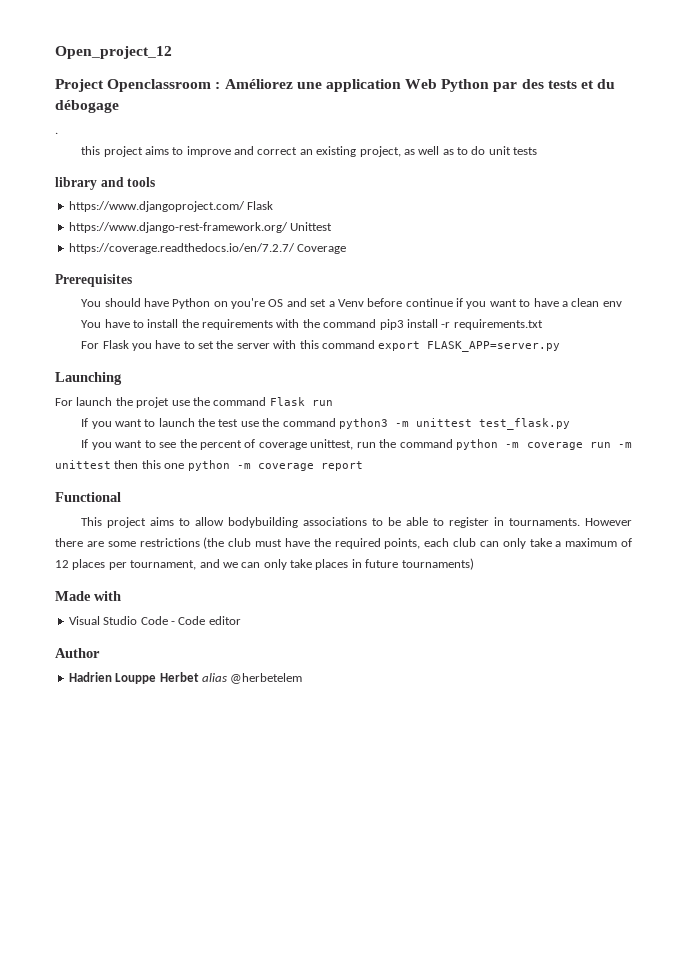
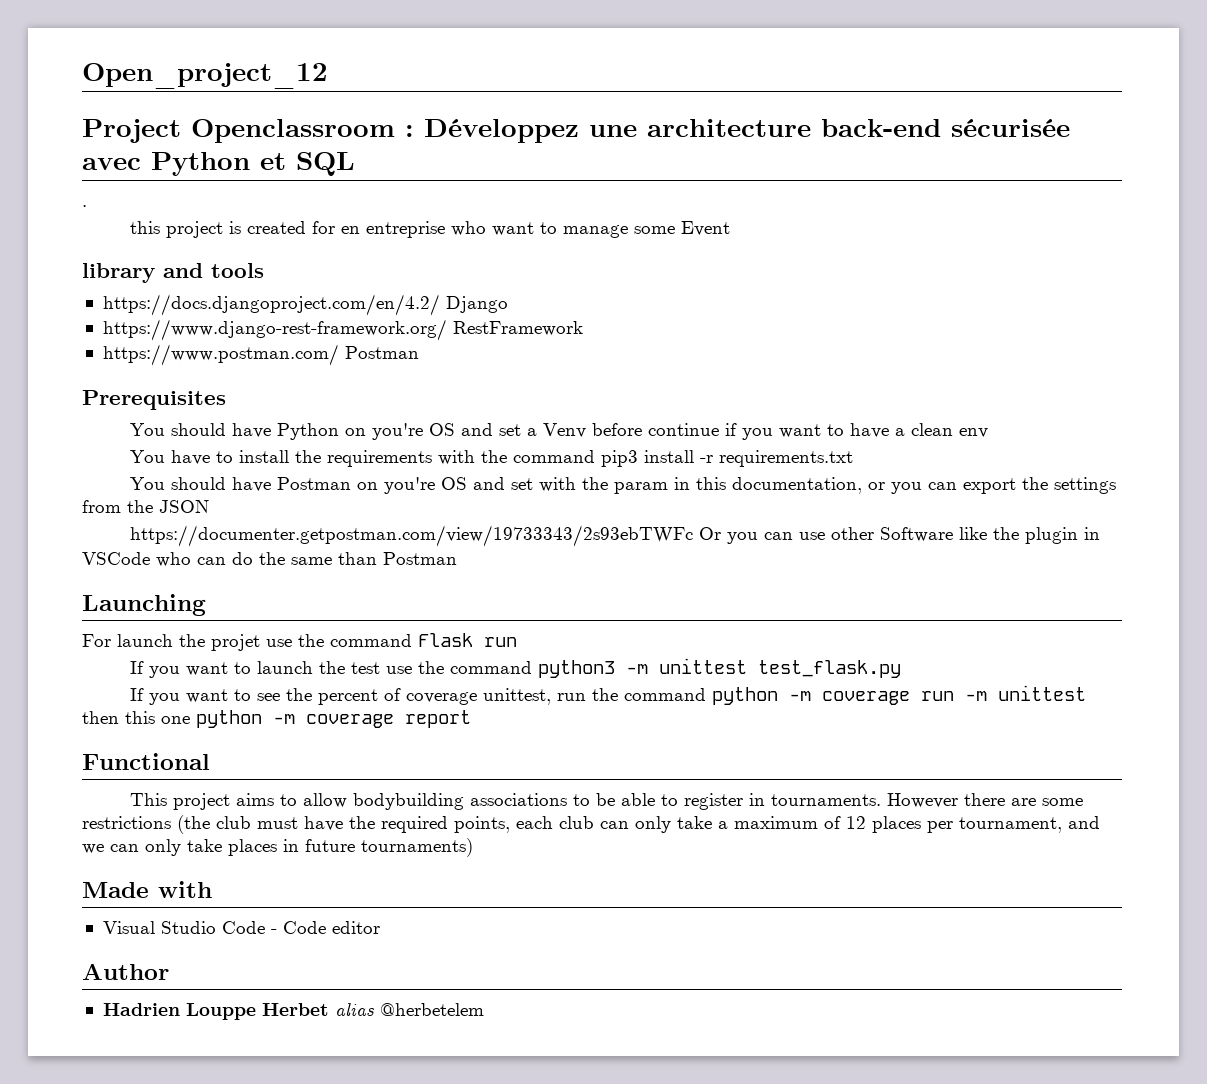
- Project Openclassroom : Améliorez une application Web Python par des tests et du débogage
+ Project Openclassroom : Développez une architecture back-end sécurisée avec Python et SQL
  .
- this project aims to improve and correct an existing project, as well as to do unit tests
+ this project is created for en entreprise who want to manage some Event
- https://www.djangoproject.com/ Flask
+ https://docs.djangoproject.com/en/4.2/ Django
- https://www.django-rest-framework.org/ Unittest
- https://coverage.readthedocs.io/en/7.2.7/ Coverage
+ https://www.django-rest-framework.org/ RestFramework
+ https://www.postman.com/ Postman
- For Flask you have to set the server with this command export FLASK_APP=server.py
+ You should have Postman on you're OS and set with the param in this documentation, or you can export the settings from the JSON
+ https://documenter.getpostman.com/view/19733343/2s93ebTWFc Or you can use other Software like the plugin in VSCode who can do the same than Postman

